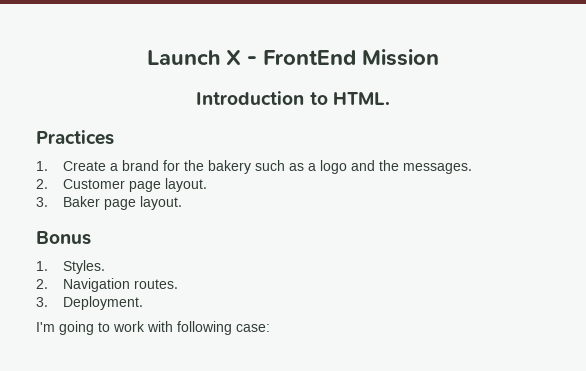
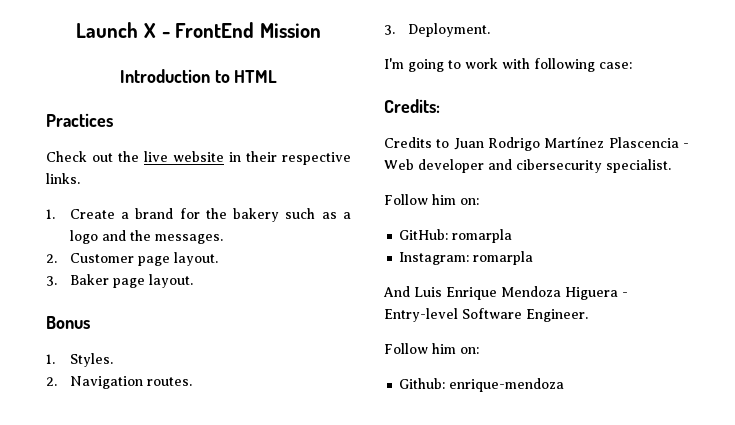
- Introduction to HTML.
+ Introduction to HTML
+ Check out the live website in their respective links.
+ Credits:
+ Credits to Juan Rodrigo Martínez Plascencia - Web developer and cibersecurity specialist.
+ Follow him on:
+ GitHub: romarpla
+ Instagram: romarpla
+ And Luis Enrique Mendoza Higuera - Entry-level Software Engineer.
+ Follow him on:
+ Github: enrique-mendoza

